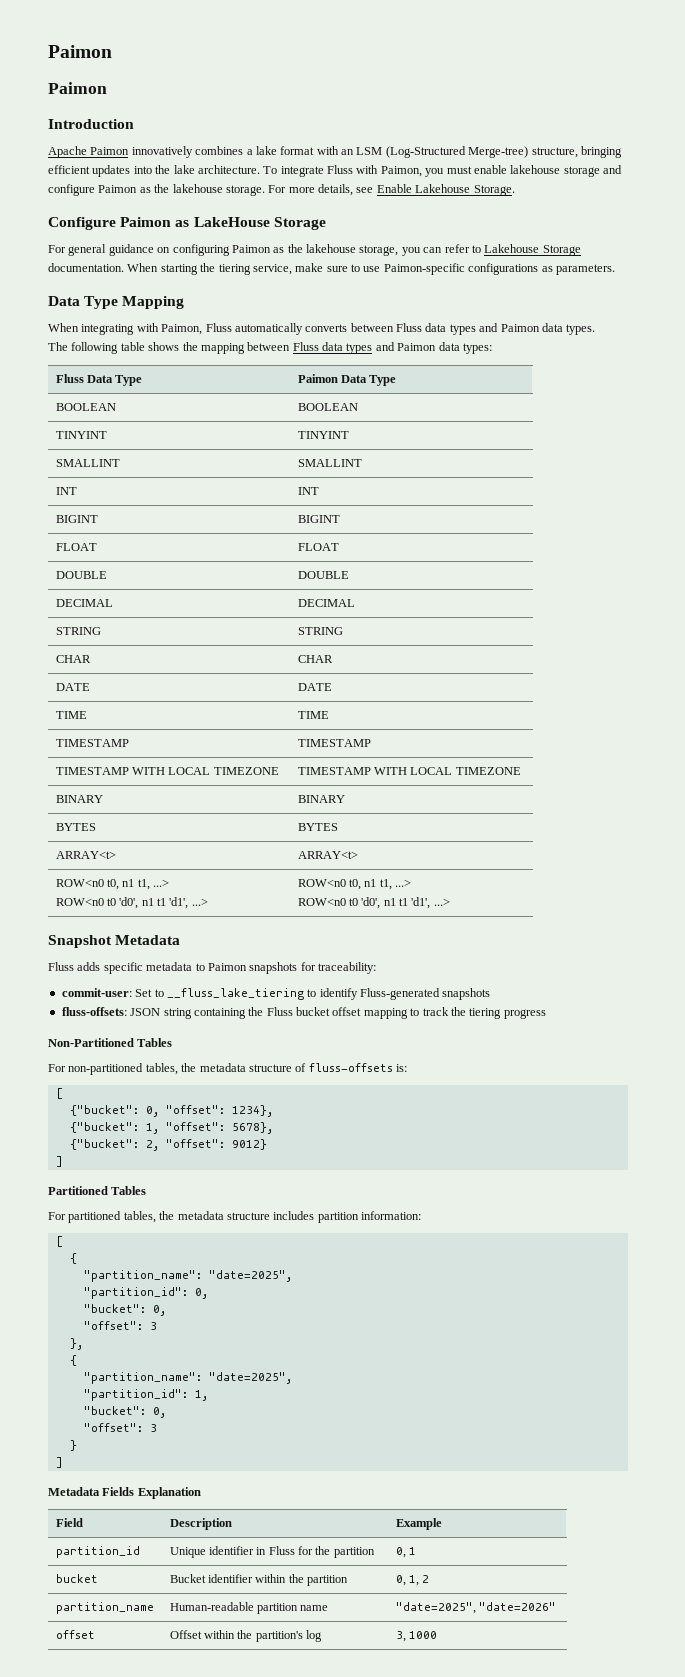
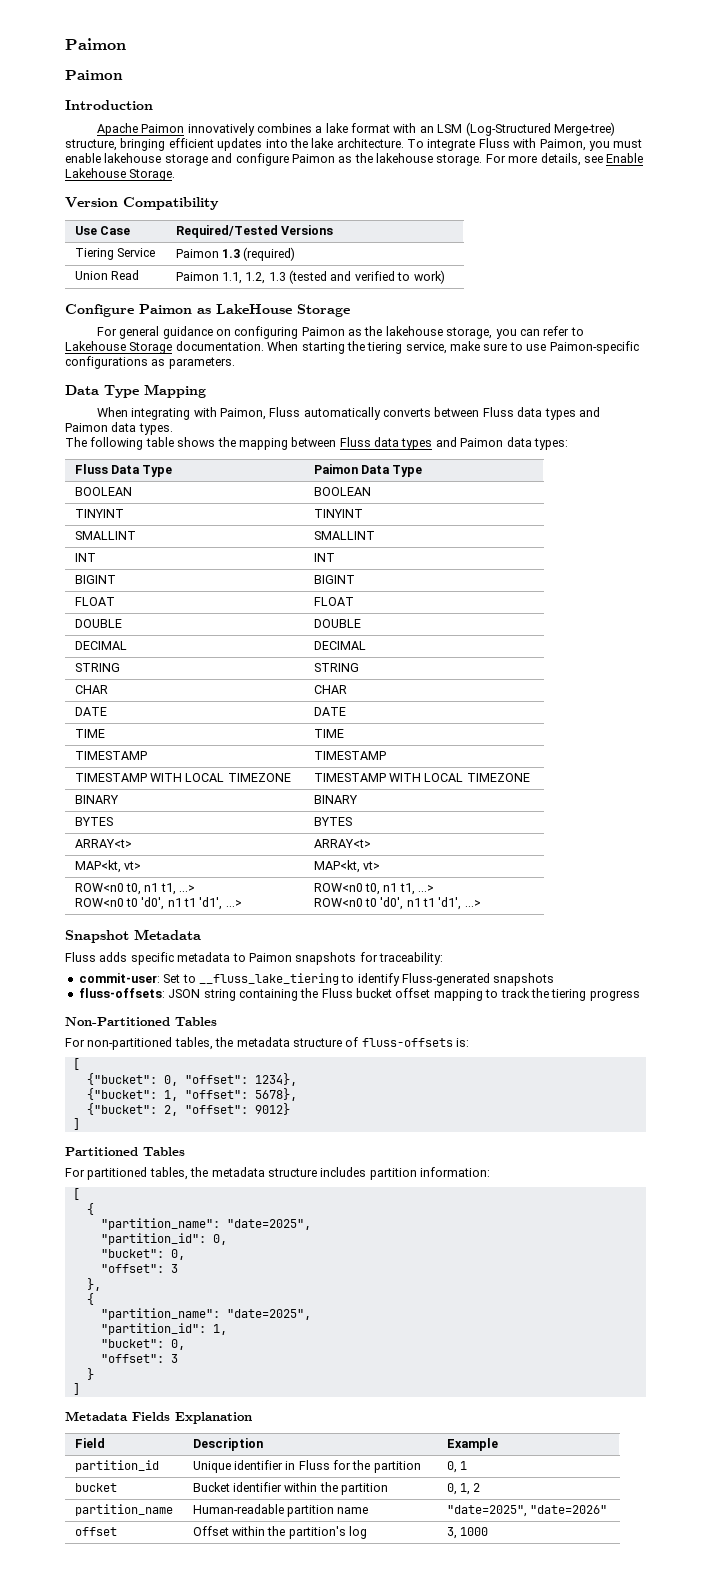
+ Version Compatibility
+ Use Case | Required/Tested Versions
+ Tiering Service | Paimon 1.3 (required)
+ Union Read | Paimon 1.1, 1.2, 1.3 (tested and verified to work)
+ MAP<kt, vt> | MAP<kt, vt>

